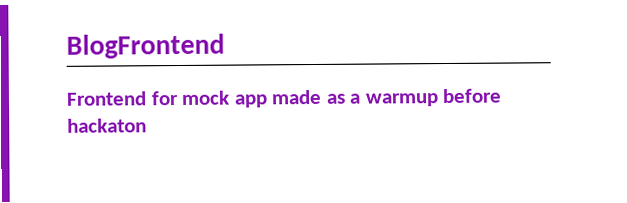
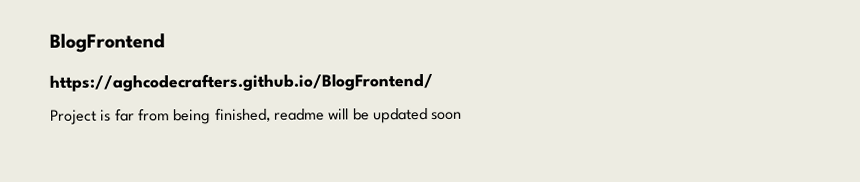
- Frontend for mock app made as a warmup before hackaton
+ https://aghcodecrafters.github.io/BlogFrontend/
+ Project is far from being finished, readme will be updated soon

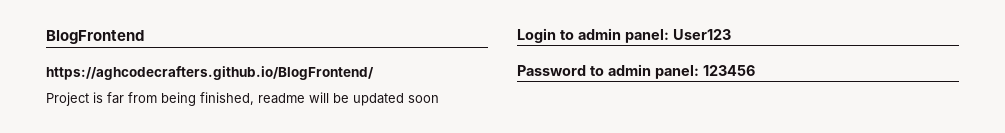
+ Login to admin panel: User123
+ Password to admin panel: 123456

